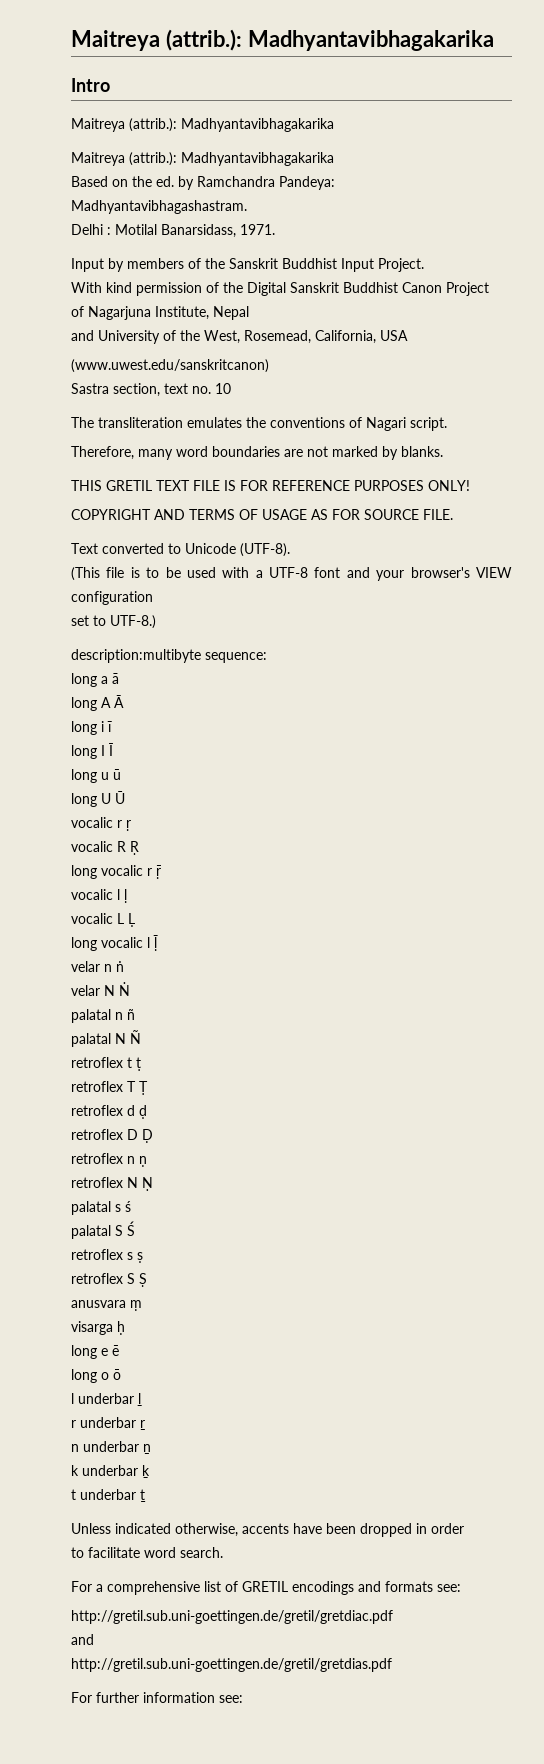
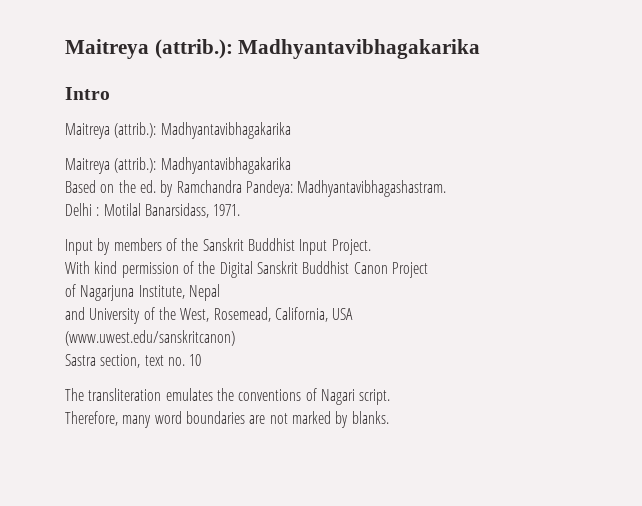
- THIS GRETIL TEXT FILE IS FOR REFERENCE PURPOSES ONLY!
- COPYRIGHT AND TERMS OF USAGE AS FOR SOURCE FILE.
- Text converted to Unicode (UTF-8).
- (This file is to be used with a UTF-8 font and your browser's VIEW configuration
- set to UTF-8.)
- description:multibyte sequence:
- long a ā
- long A Ā
- long i ī
- long I Ī
- long u ū
- long U Ū
- vocalic r ṛ
- vocalic R Ṛ
- long vocalic r ṝ
- vocalic l ḷ
- vocalic L Ḷ
- long vocalic l ḹ
- velar n ṅ
- velar N Ṅ
- palatal n ñ
- palatal N Ñ
- retroflex t ṭ
- retroflex T Ṭ
- retroflex d ḍ
- retroflex D Ḍ
- retroflex n ṇ
- retroflex N Ṇ
- palatal s ś
- palatal S Ś
- retroflex s ṣ
- retroflex S Ṣ
- anusvara ṃ
- visarga ḥ
- long e ē
- long o ō
- l underbar ḻ
- r underbar ṟ
- n underbar ṉ
- k underbar ḵ
- t underbar ṯ
- Unless indicated otherwise, accents have been dropped in order
- to facilitate word search.
- For a comprehensive list of GRETIL encodings and formats see:
- http://gretil.sub.uni-goettingen.de/gretil/gretdiac.pdf
- and
- http://gretil.sub.uni-goettingen.de/gretil/gretdias.pdf
- For further information see:

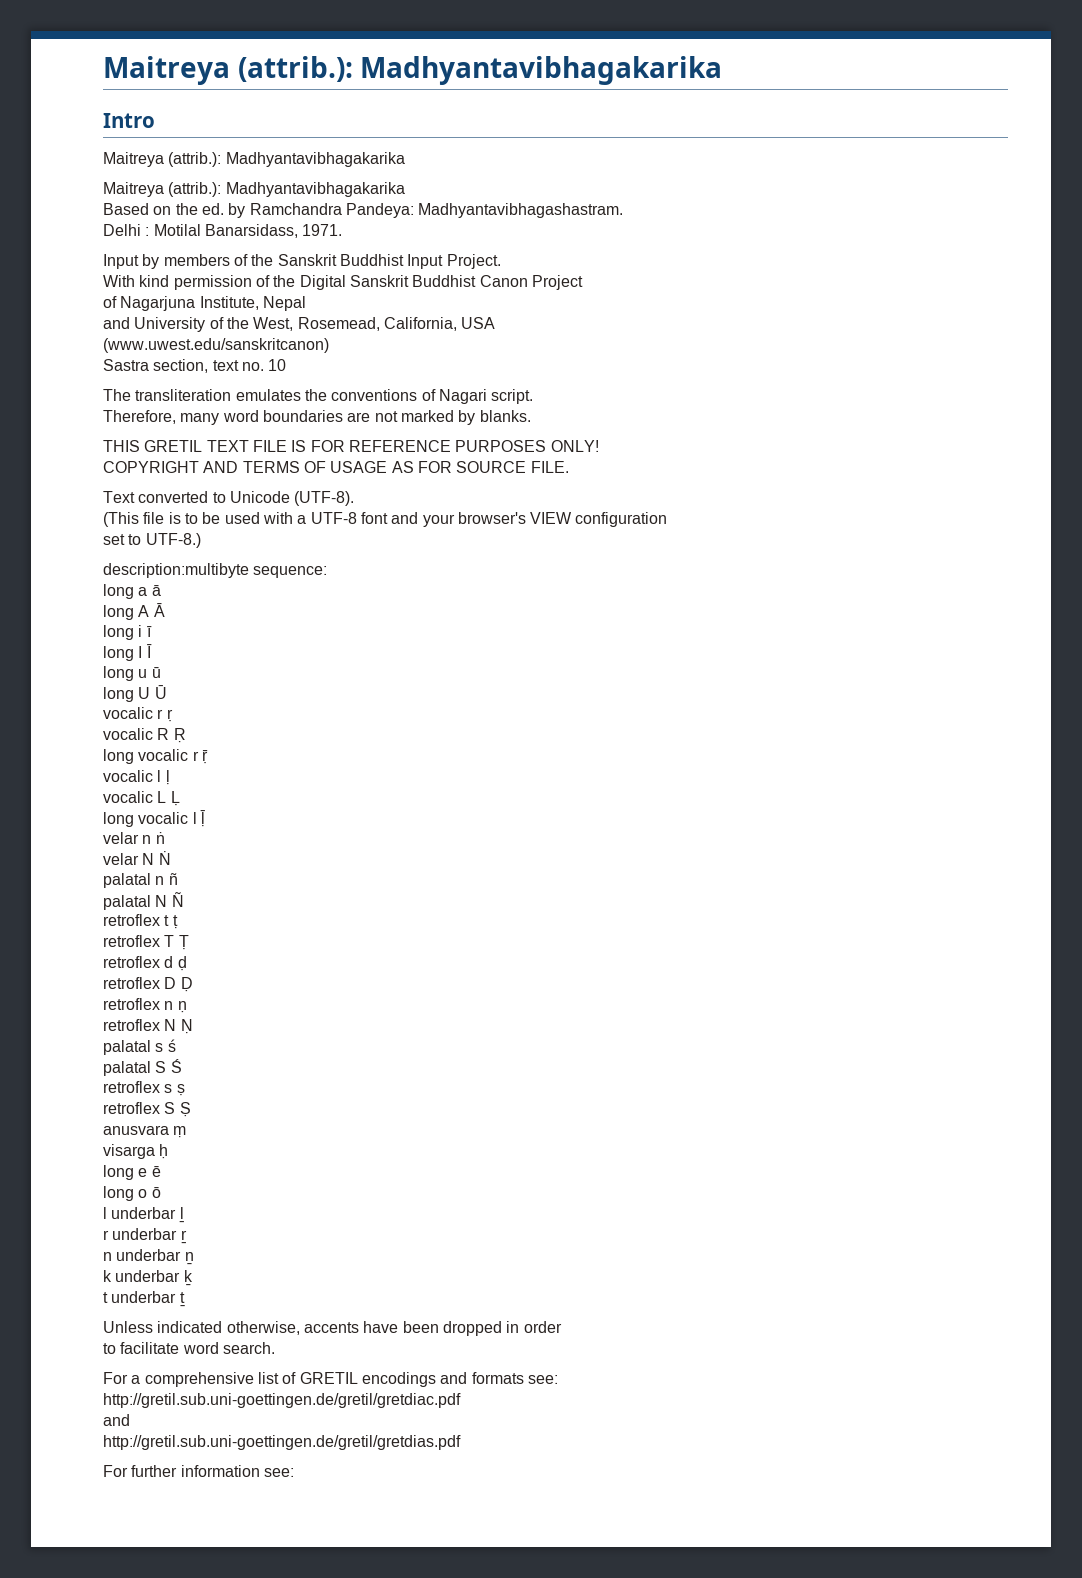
+ THIS GRETIL TEXT FILE IS FOR REFERENCE PURPOSES ONLY!
+ COPYRIGHT AND TERMS OF USAGE AS FOR SOURCE FILE.
+ Text converted to Unicode (UTF-8).
+ (This file is to be used with a UTF-8 font and your browser's VIEW configuration
+ set to UTF-8.)
+ description:multibyte sequence:
+ long a ā
+ long A Ā
+ long i ī
+ long I Ī
+ long u ū
+ long U Ū
+ vocalic r ṛ
+ vocalic R Ṛ
+ long vocalic r ṝ
+ vocalic l ḷ
+ vocalic L Ḷ
+ long vocalic l ḹ
+ velar n ṅ
+ velar N Ṅ
+ palatal n ñ
+ palatal N Ñ
+ retroflex t ṭ
+ retroflex T Ṭ
+ retroflex d ḍ
+ retroflex D Ḍ
+ retroflex n ṇ
+ retroflex N Ṇ
+ palatal s ś
+ palatal S Ś
+ retroflex s ṣ
+ retroflex S Ṣ
+ anusvara ṃ
+ visarga ḥ
+ long e ē
+ long o ō
+ l underbar ḻ
+ r underbar ṟ
+ n underbar ṉ
+ k underbar ḵ
+ t underbar ṯ
+ Unless indicated otherwise, accents have been dropped in order
+ to facilitate word search.
+ For a comprehensive list of GRETIL encodings and formats see:
+ http://gretil.sub.uni-goettingen.de/gretil/gretdiac.pdf
+ and
+ http://gretil.sub.uni-goettingen.de/gretil/gretdias.pdf
+ For further information see:

